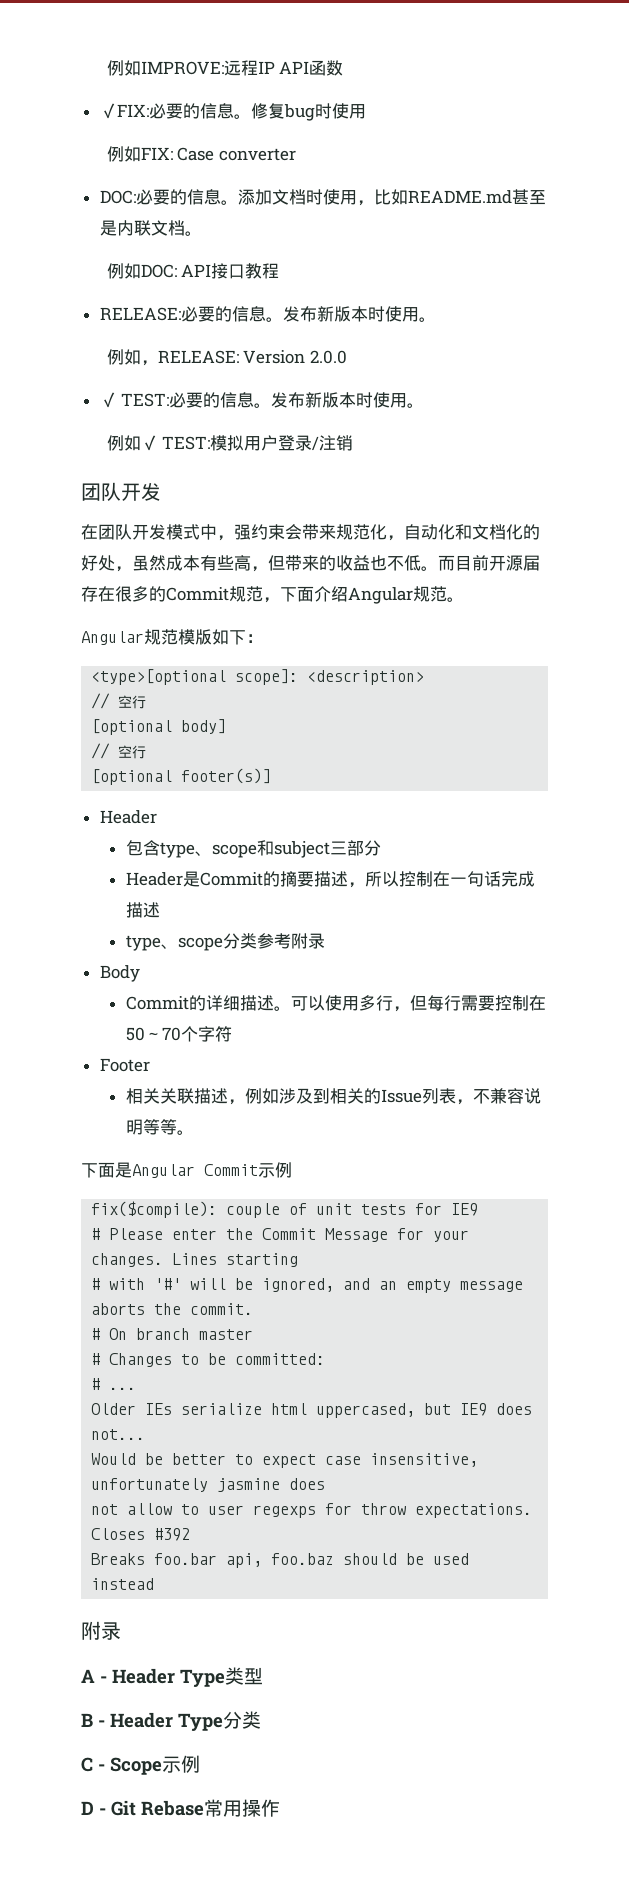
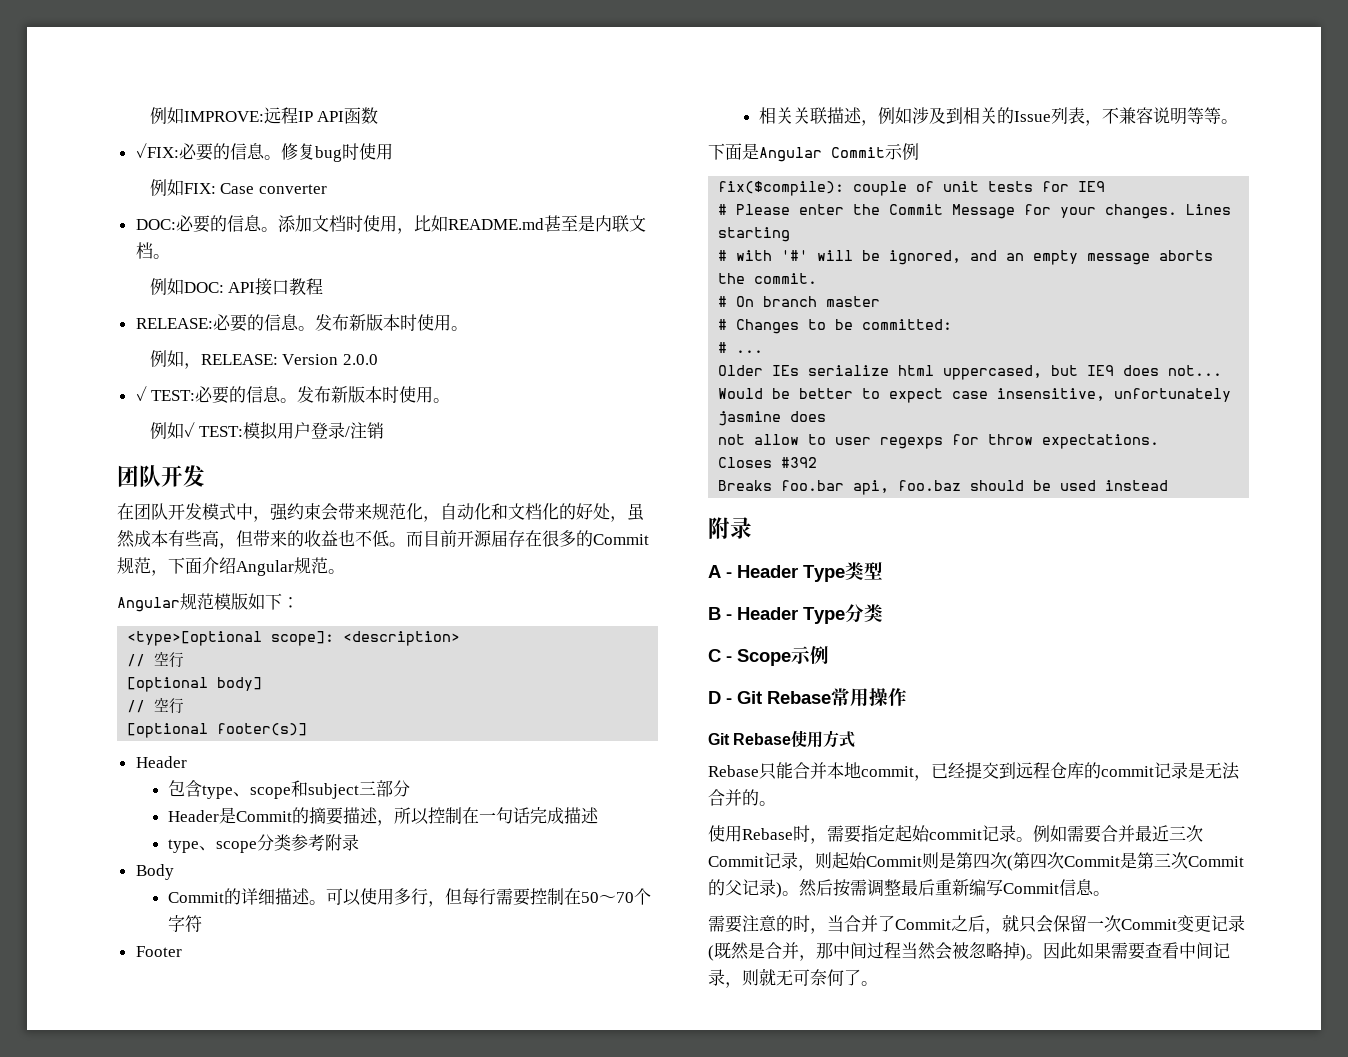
+ Git Rebase使用方式
+ Rebase只能合并本地commit，已经提交到远程仓库的commit记录是无法合并的。
+ 使用Rebase时，需要指定起始commit记录。例如需要合并最近三次Commit记录，则起始Commit则是第四次(第四次Commit是第三次Commit的父记录)。然后按需调整最后重新编写Commit信息。
+ 需要注意的时，当合并了Commit之后，就只会保留一次Commit变更记录(既然是合并，那中间过程当然会被忽略掉)。因此如果需要查看中间记录，则就无可奈何了。

